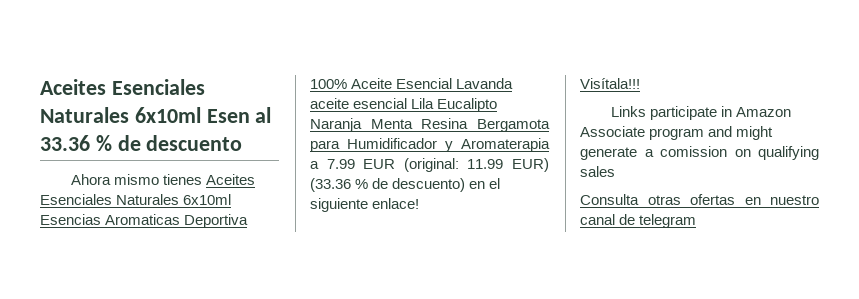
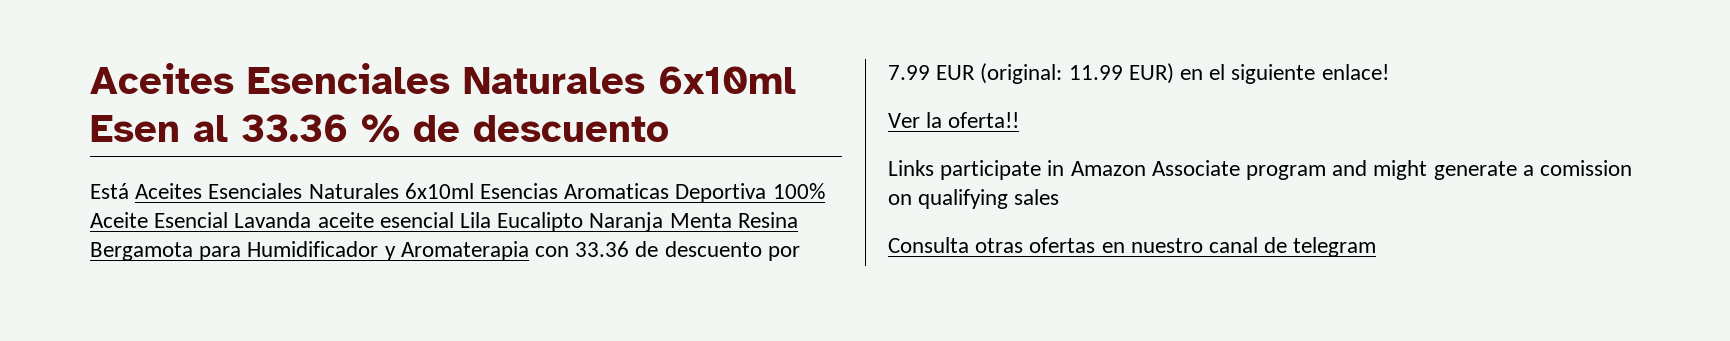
- Ahora mismo tienes Aceites Esenciales Naturales 6x10ml Esencias Aromaticas Deportiva 100% Aceite Esencial Lavanda aceite esencial Lila Eucalipto Naranja Menta Resina Bergamota para Humidificador y Aromaterapia a 7.99 EUR (original: 11.99 EUR) (33.36 % de descuento) en el siguiente enlace!
+ Está Aceites Esenciales Naturales 6x10ml Esencias Aromaticas Deportiva 100% Aceite Esencial Lavanda aceite esencial Lila Eucalipto Naranja Menta Resina Bergamota para Humidificador y Aromaterapia con 33.36 de descuento por 7.99 EUR (original: 11.99 EUR) en el siguiente enlace!
- Visítala!!!
+ Ver la oferta!!

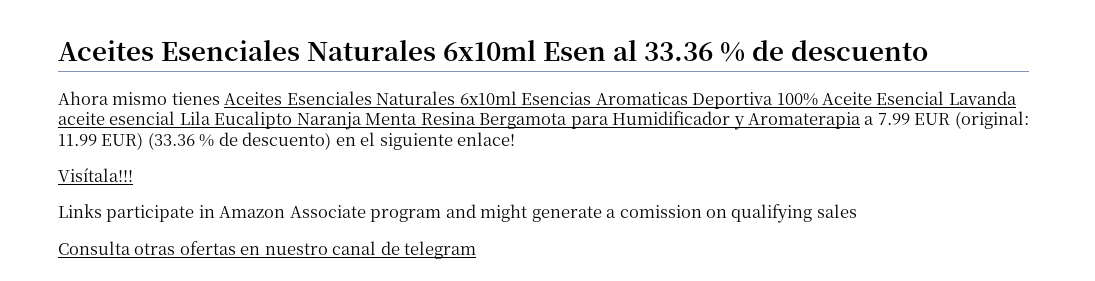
- Está Aceites Esenciales Naturales 6x10ml Esencias Aromaticas Deportiva 100% Aceite Esencial Lavanda aceite esencial Lila Eucalipto Naranja Menta Resina Bergamota para Humidificador y Aromaterapia con 33.36 de descuento por 7.99 EUR (original: 11.99 EUR) en el siguiente enlace!
+ Ahora mismo tienes Aceites Esenciales Naturales 6x10ml Esencias Aromaticas Deportiva 100% Aceite Esencial Lavanda aceite esencial Lila Eucalipto Naranja Menta Resina Bergamota para Humidificador y Aromaterapia a 7.99 EUR (original: 11.99 EUR) (33.36 % de descuento) en el siguiente enlace!
- Ver la oferta!!
+ Visítala!!!

